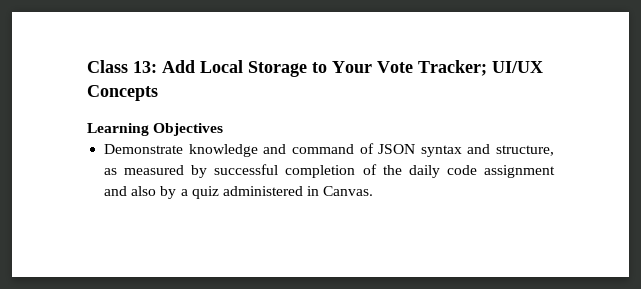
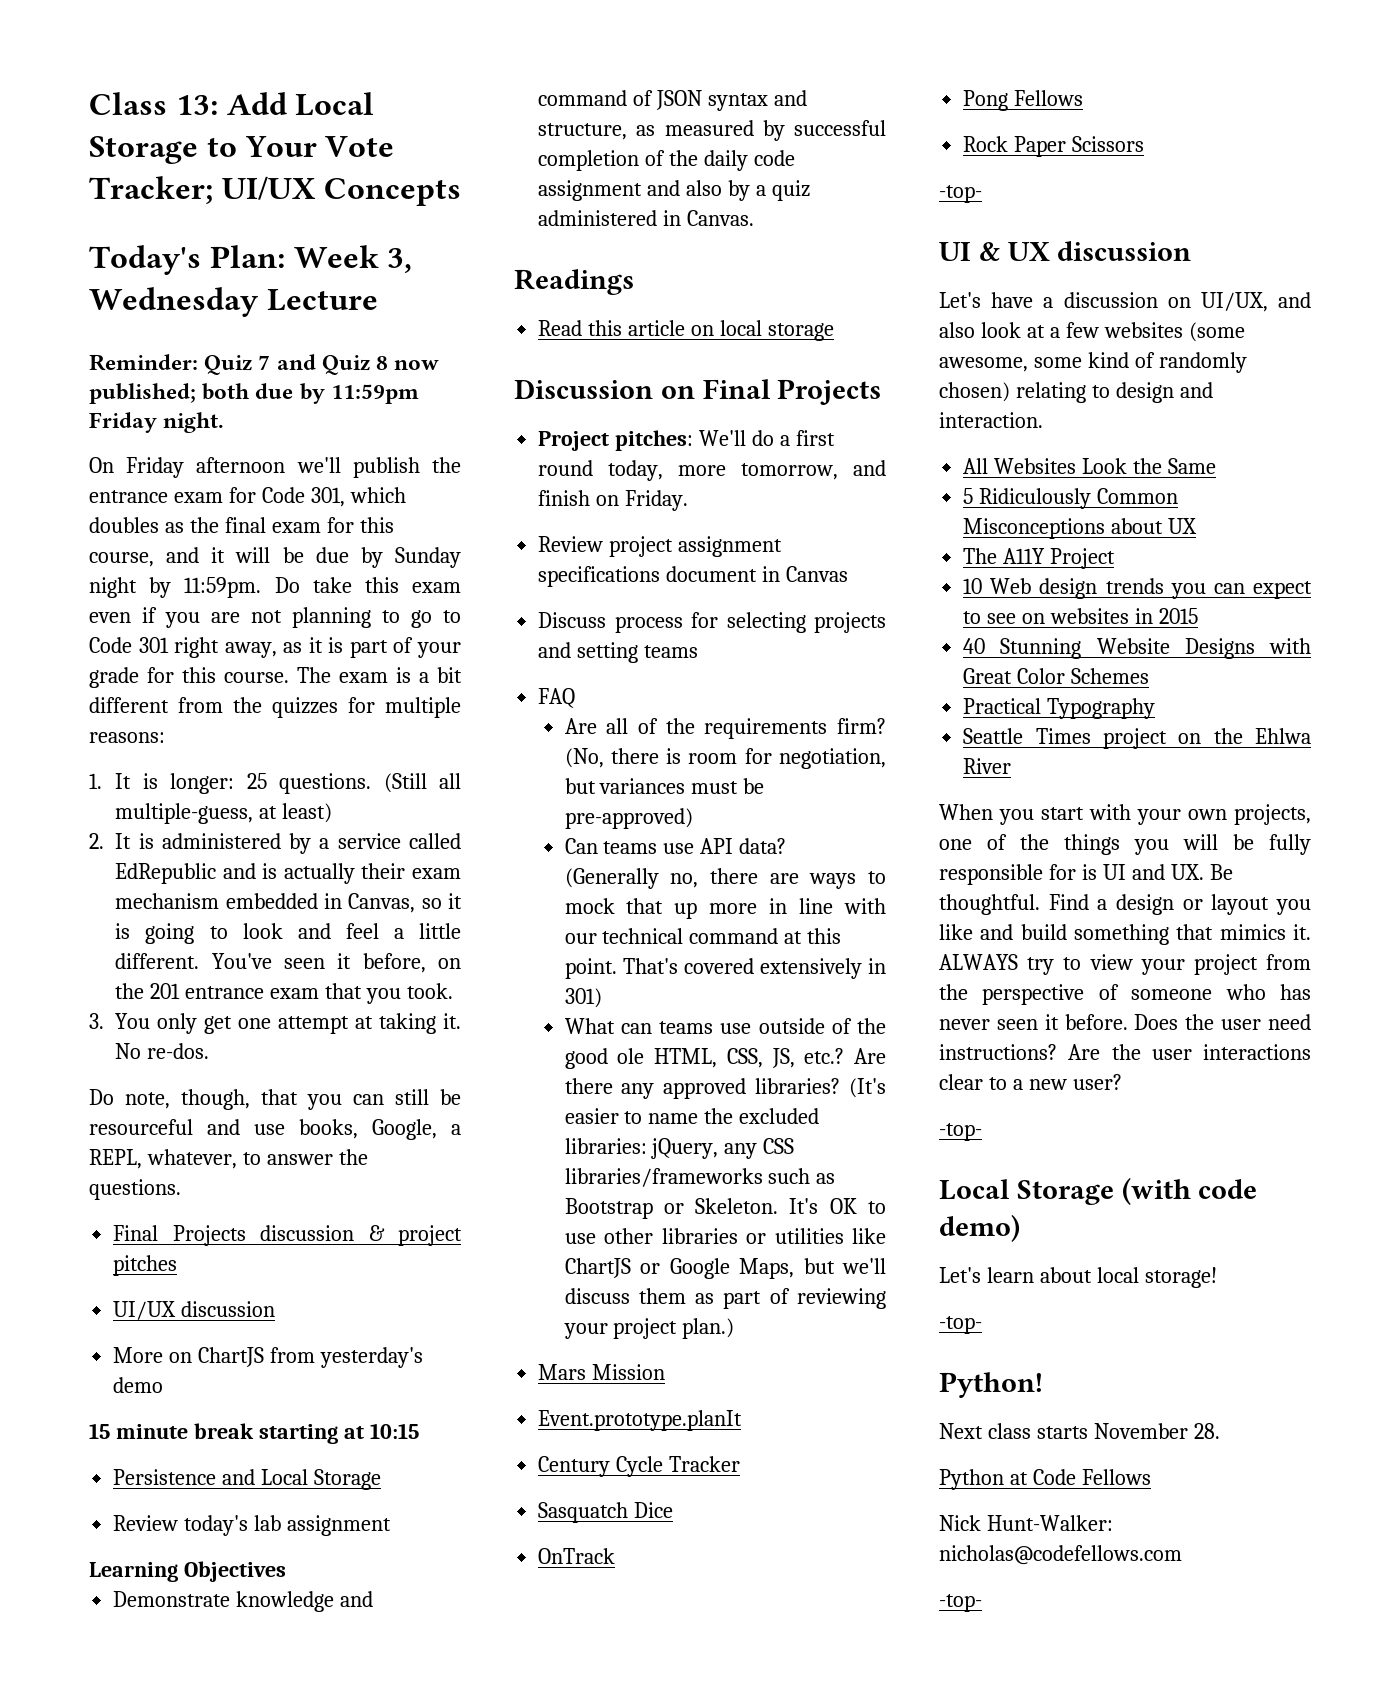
+ Today's Plan: Week 3, Wednesday Lecture
+ Reminder: Quiz 7 and Quiz 8 now published; both due by 11:59pm Friday night.
+ On Friday afternoon we'll publish the entrance exam for Code 301, which doubles as the final exam for this course, and it will be due by Sunday night by 11:59pm. Do take this exam even if you are not planning to go to Code 301 right away, as it is part of your grade for this course. The exam is a bit different from the quizzes for multiple reasons:
+ 1. It is longer: 25 questions. (Still all multiple-guess, at least)
+ 2. It is administered by a service called EdRepublic and is actually their exam mechanism embedded in Canvas, so it is going to look and feel a little different. You've seen it before, on the 201 entrance exam that you took.
+ 3. You only get one attempt at taking it. No re-dos.
+ Do note, though, that you can still be resourceful and use books, Google, a REPL, whatever, to answer the questions.
+ Final Projects discussion & project pitches
+ UI/UX discussion
+ More on ChartJS from yesterday's demo
+ 15 minute break starting at 10:15
+ Persistence and Local Storage
+ Review today's lab assignment
+ Readings
+ Read this article on local storage
+ Discussion on Final Projects
+ Project pitches: We'll do a first round today, more tomorrow, and finish on Friday.
+ Review project assignment specifications document in Canvas
+ Discuss process for selecting projects and setting teams
+ FAQ
+ Are all of the requirements firm? (No, there is room for negotiation, but variances must be pre-approved)
+ Can teams use API data? (Generally no, there are ways to mock that up more in line with our technical command at this point. That's covered extensively in 301)
+ What can teams use outside of the good ole HTML, CSS, JS, etc.? Are there any approved libraries? (It's easier to name the excluded libraries: jQuery, any CSS libraries/frameworks such as Bootstrap or Skeleton. It's OK to use other libraries or utilities like ChartJS or Google Maps, but we'll discuss them as part of reviewing your project plan.)
+ Mars Mission
+ Event.prototype.planIt
+ Century Cycle Tracker
+ Sasquatch Dice
+ OnTrack
+ Pong Fellows
+ Rock Paper Scissors
+ -top-
+ UI & UX discussion
+ Let's have a discussion on UI/UX, and also look at a few websites (some awesome, some kind of randomly chosen) relating to design and interaction.
+ All Websites Look the Same
+ 5 Ridiculously Common Misconceptions about UX
+ The A11Y Project
+ 10 Web design trends you can expect to see on websites in 2015
+ 40 Stunning Website Designs with Great Color Schemes
+ Practical Typography
+ Seattle Times project on the Ehlwa River
+ When you start with your own projects, one of the things you will be fully responsible for is UI and UX. Be thoughtful. Find a design or layout you like and build something that mimics it. ALWAYS try to view your project from the perspective of someone who has never seen it before. Does the user need instructions? Are the user interactions clear to a new user?
+ -top-
+ Local Storage (with code demo)
+ Let's learn about local storage!
+ -top-
+ Python!
+ Next class starts November 28.
+ Python at Code Fellows
+ Nick Hunt-Walker: nicholas@codefellows.com
+ -top-

